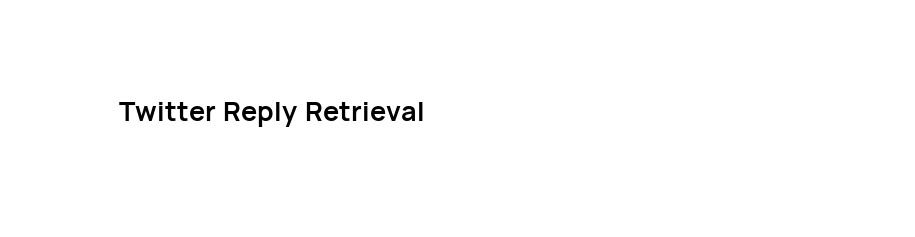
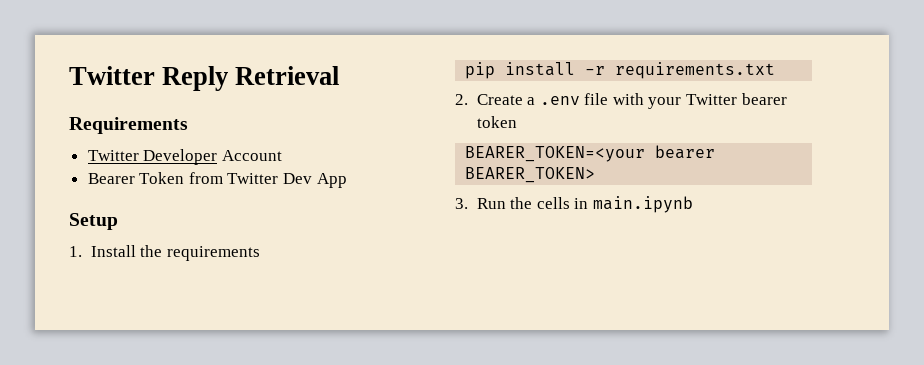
+ Requirements
+ Twitter Developer Account
+ Bearer Token from Twitter Dev App
+ Setup
+ 1. Install the requirements
+ pip install -r requirements.txt
+ 2. Create a .env file with your Twitter bearer token
+ BEARER_TOKEN=<your bearer BEARER_TOKEN>
+ 3. Run the cells in main.ipynb

